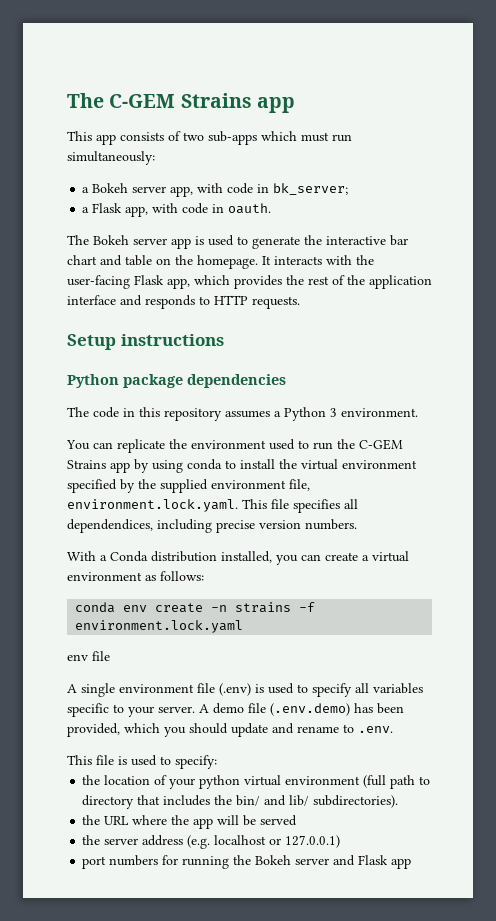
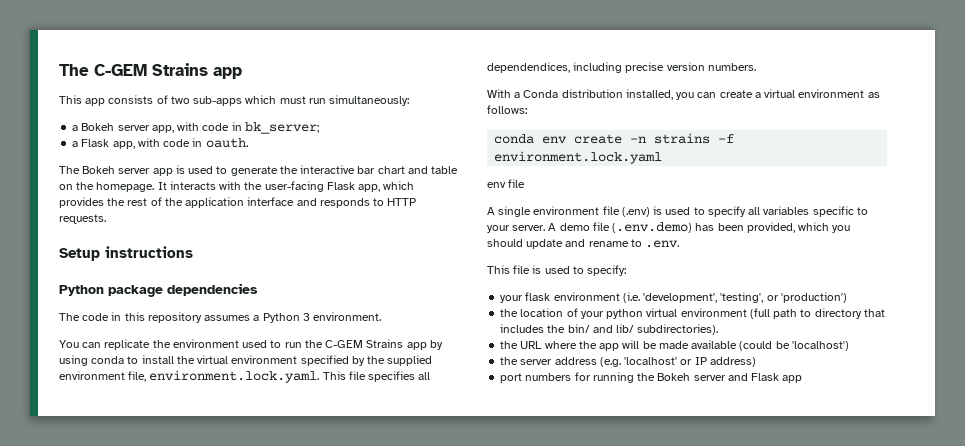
+ your flask environment (i.e. 'development', 'testing', or 'production')
- the URL where the app will be served
+ the URL where the app will be made available (could be 'localhost')
- the server address (e.g. localhost or 127.0.0.1)
+ the server address (e.g. 'localhost' or IP address)

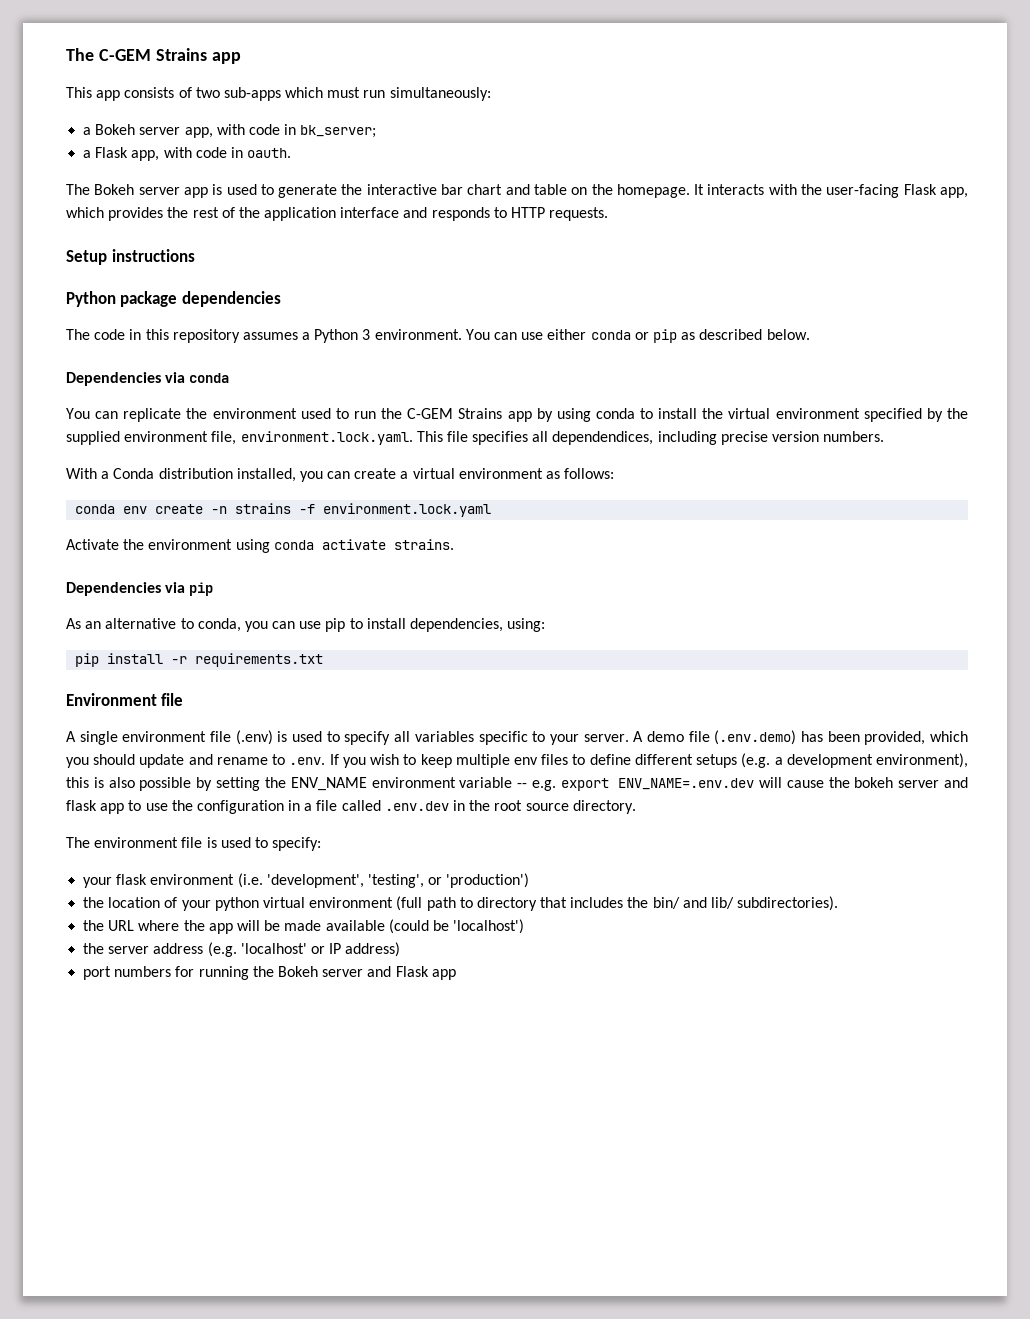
+ You can use either conda or pip as described below.
+ Dependencies via conda
- env file
+ Activate the environment using conda activate strains.
+ Dependencies via pip
+ As an alternative to conda, you can use pip to install dependencies, using:
+ pip install -r requirements.txt
+ Environment file
- A demo file (.env.demo) has been provided, which you should update and rename to .env.
- This file is used to specify:
+ A demo file (.env.demo) has been provided, which you should update and rename to .env. If you wish to keep multiple env files to define different setups (e.g. a development environment), this is also possible by setting the ENV_NAME environment variable -- e.g. export ENV_NAME=.env.dev will cause the bokeh server and flask app to use the configuration in a file called .env.dev in the root source directory.
+ The environment file is used to specify:

